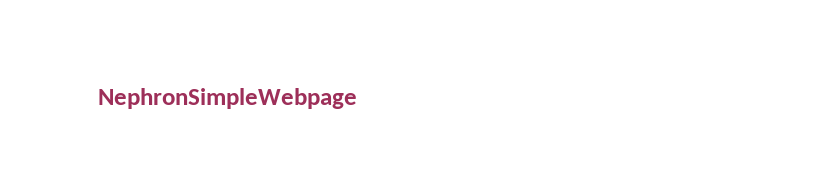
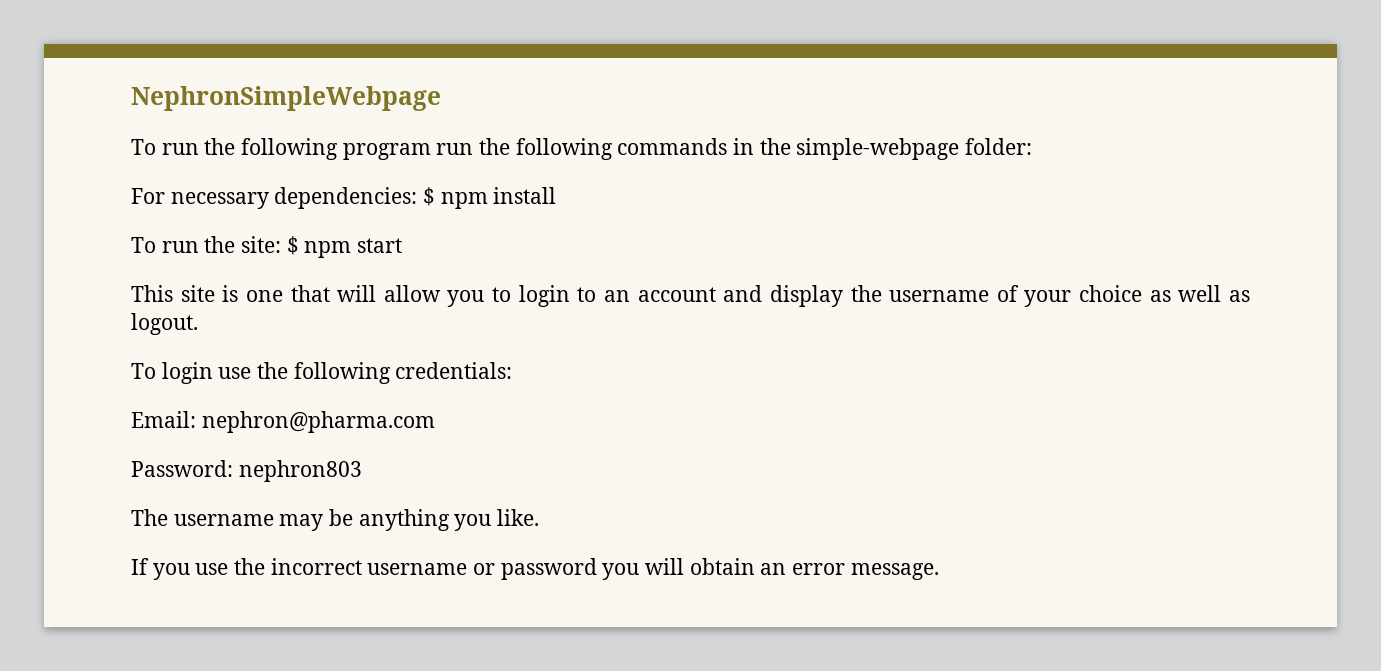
+ To run the following program run the following commands in the simple-webpage folder:
+ For necessary dependencies: $ npm install
+ To run the site: $ npm start
+ This site is one that will allow you to login to an account and display the username of your choice as well as logout.
+ To login use the following credentials:
+ Email: nephron@pharma.com
+ Password: nephron803
+ The username may be anything you like.
+ If you use the incorrect username or password you will obtain an error message.

